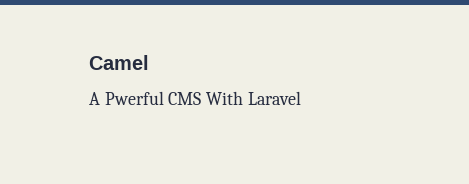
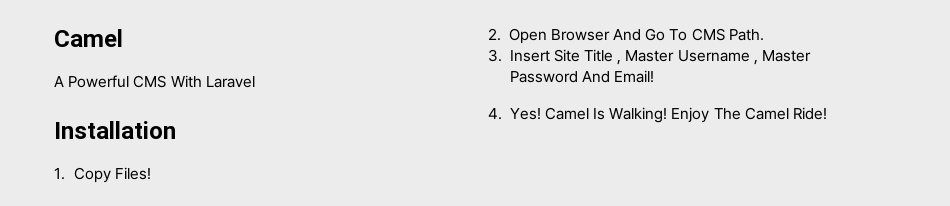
- A Pwerful CMS With Laravel
+ A Powerful CMS With Laravel
+ Installation
+ 1. Copy Files!
+ 2. Open Browser And Go To CMS Path.
+ 3. Insert Site Title , Master Username , Master Password And Email!
+ 4. Yes! Camel Is Walking! Enjoy The Camel Ride!

